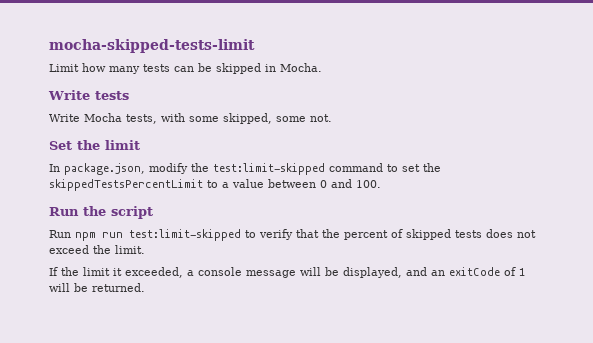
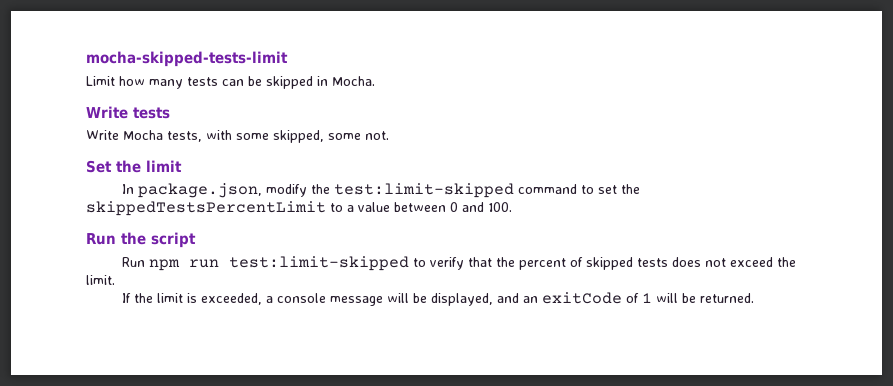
- If the limit it exceeded, a console message will be displayed, and an exitCode of 1 will be returned.
+ If the limit is exceeded, a console message will be displayed, and an exitCode of 1 will be returned.

